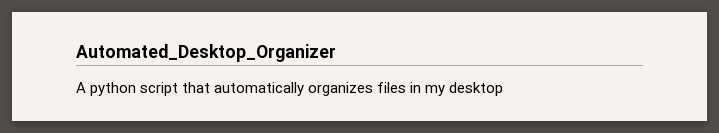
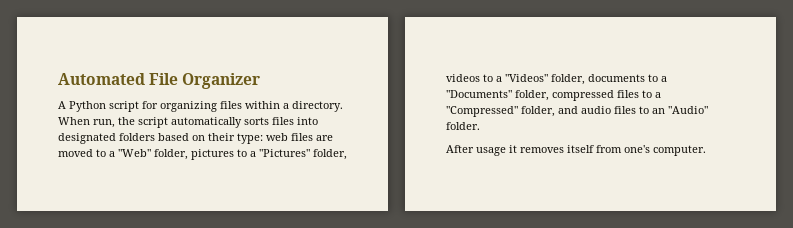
- Automated_Desktop_Organizer
- A python script that automatically organizes files in my desktop
+ Automated File Organizer
+ A Python script for organizing files within a directory. When run, the script automatically sorts files into designated folders based on their type: web files are moved to a "Web" folder, pictures to a "Pictures" folder, videos to a "Videos" folder, documents to a "Documents" folder, compressed files to a "Compressed" folder, and audio files to an "Audio" folder.
+ After usage it removes itself from one's computer.

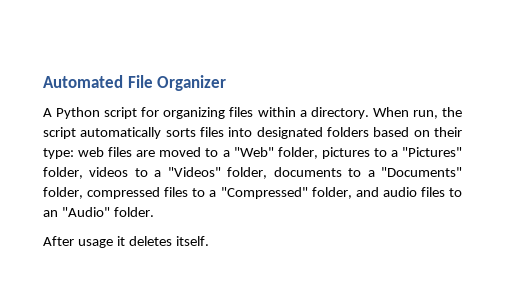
- After usage it removes itself from one's computer.
+ After usage it deletes itself.

